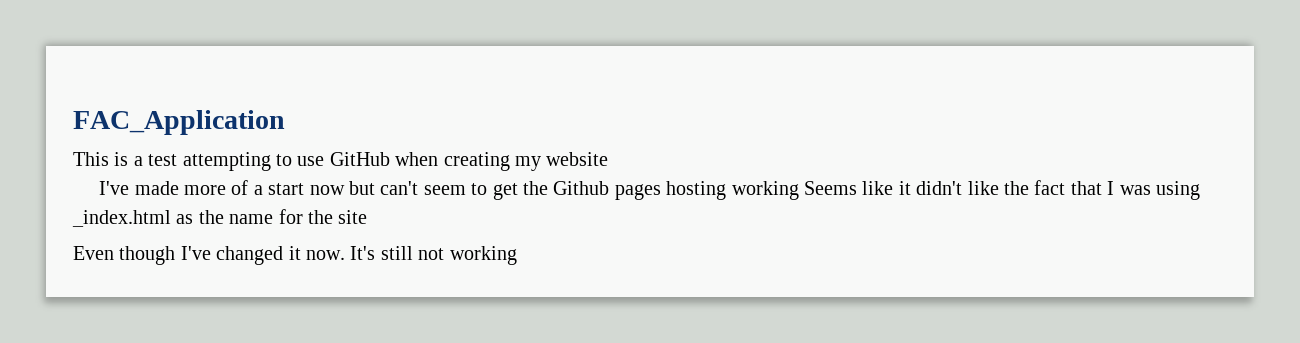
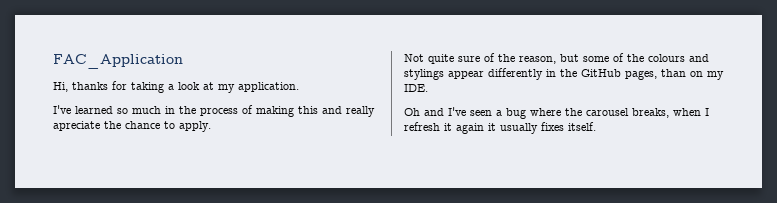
- This is a test attempting to use GitHub when creating my website
- I've made more of a start now but can't seem to get the Github pages hosting working Seems like it didn't like the fact that I was using _index.html as the name for the site
- Even though I've changed it now. It's still not working
+ Hi, thanks for taking a look at my application.
+ I've learned so much in the process of making this and really apreciate the chance to apply.
+ Not quite sure of the reason, but some of the colours and stylings appear differently in the GitHub pages, than on my IDE.
+ Oh and I've seen a bug where the carousel breaks, when I refresh it again it usually fixes itself.

